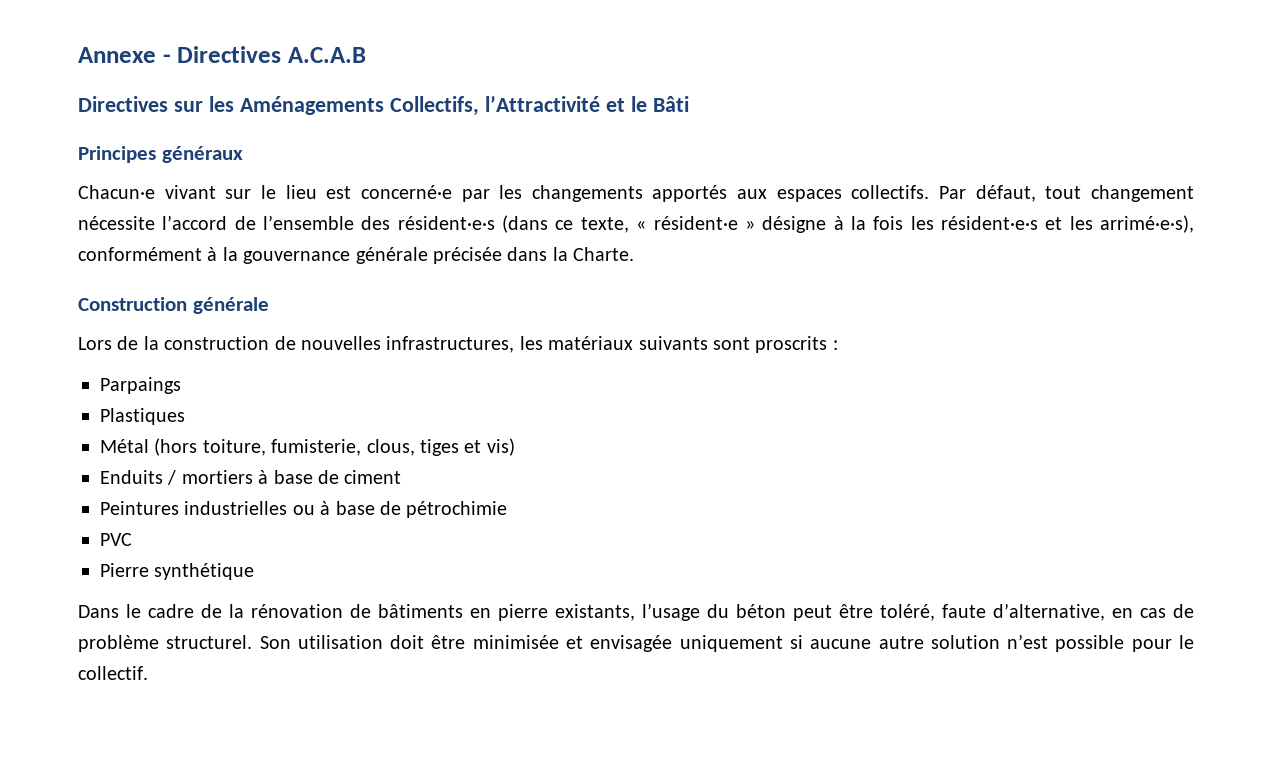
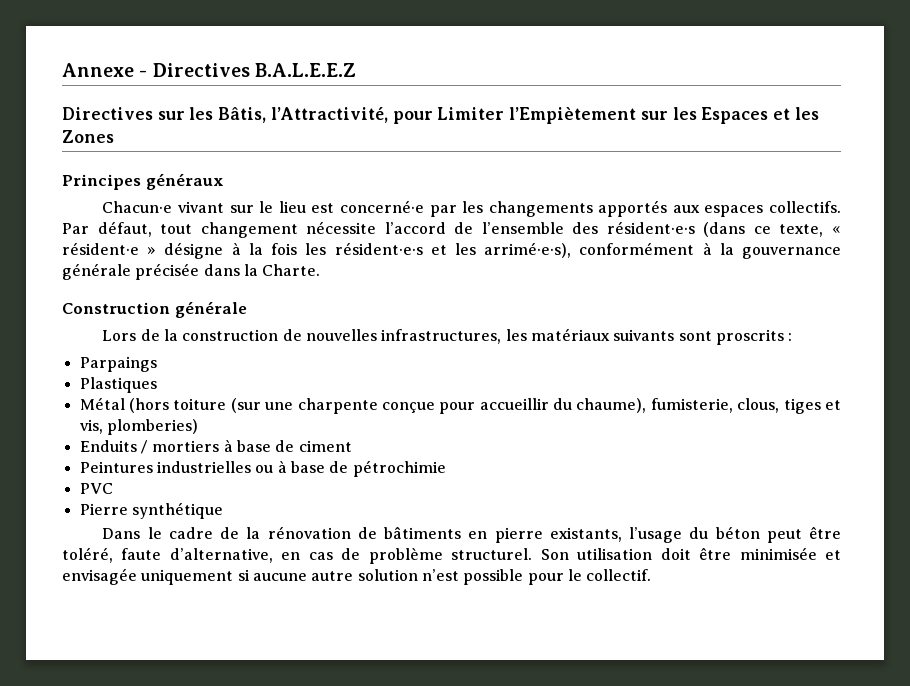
- Annexe - Directives A.C.A.B
+ Annexe - Directives B.A.L.E.E.Z
- Directives sur les Aménagements Collectifs, l’Attractivité et le Bâti
+ Directives sur les Bâtis, l’Attractivité, pour Limiter l’Empiètement sur les Espaces et les Zones
- Métal (hors toiture, fumisterie, clous, tiges et vis)
+ Métal (hors toiture (sur une charpente conçue pour accueillir du chaume), fumisterie, clous, tiges et vis, plomberies)

